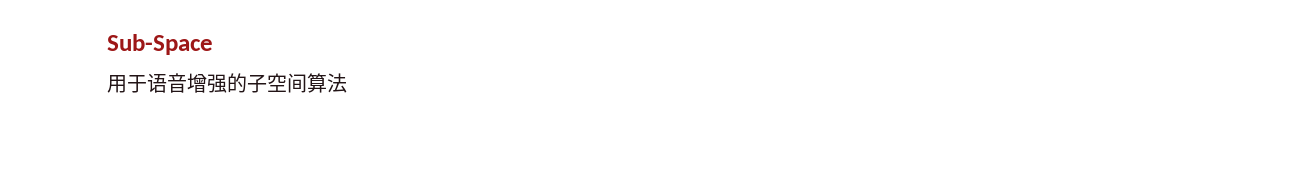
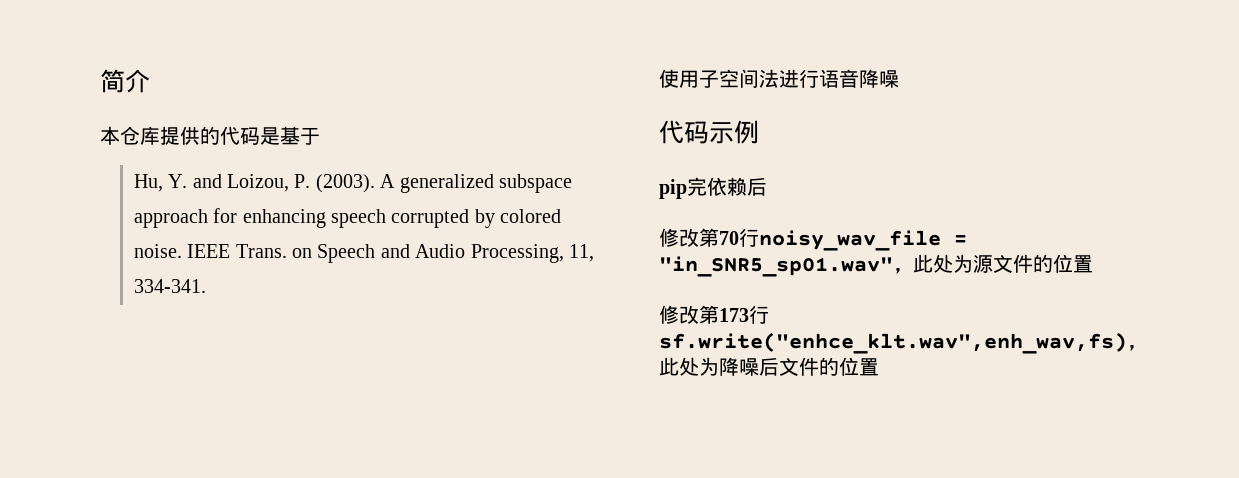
- Sub-Space
- 用于语音增强的子空间算法
+ 简介
+ 本仓库提供的代码是基于
+ Hu, Y. and Loizou, P. (2003). A generalized subspace approach for enhancing speech corrupted by colored noise. IEEE Trans. on Speech and Audio Processing, 11, 334-341.
+ 使用子空间法进行语音降噪
+ 代码示例
+ pip完依赖后
+ 修改第70行noisy_wav_file = "in_SNR5_sp01.wav"，此处为源文件的位置
+ 修改第173行sf.write("enhce_klt.wav",enh_wav,fs)，此处为降噪后文件的位置

